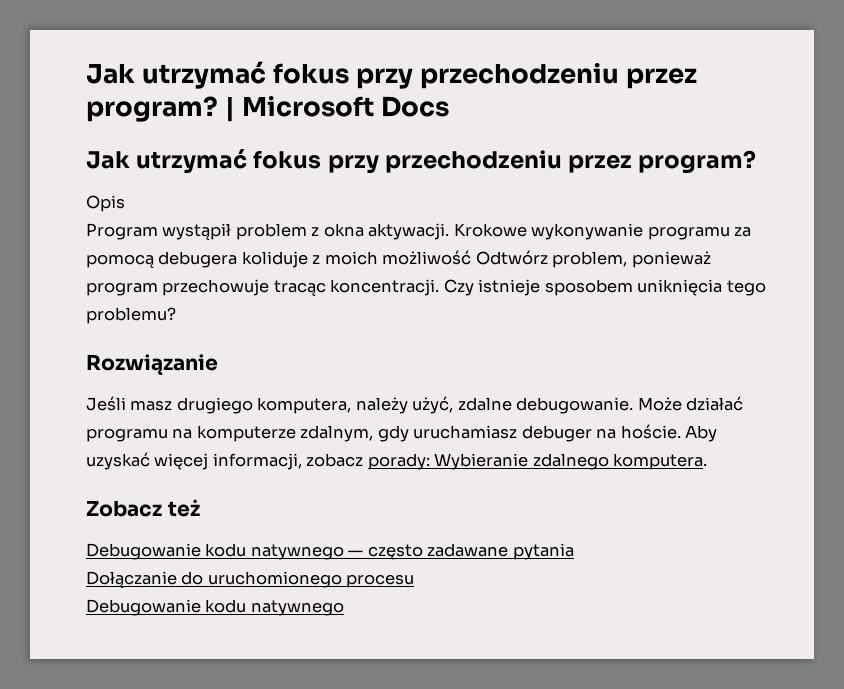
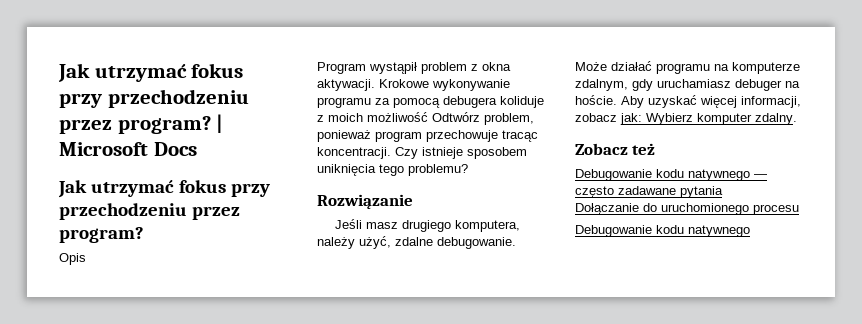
- Aby uzyskać więcej informacji, zobacz porady: Wybieranie zdalnego komputera.
+ Aby uzyskać więcej informacji, zobacz jak: Wybierz komputer zdalny.

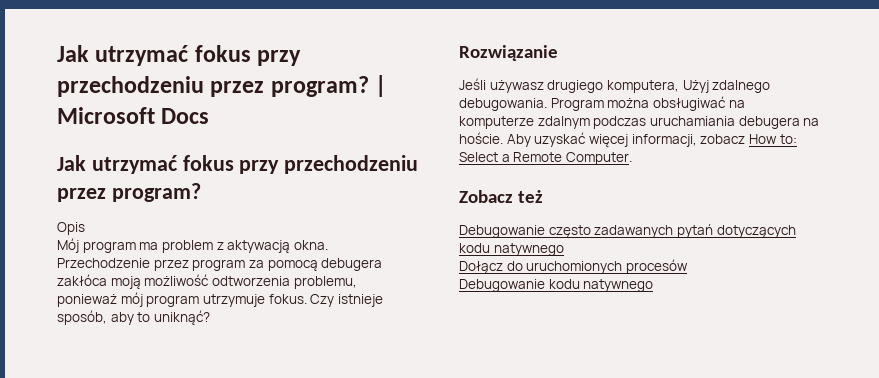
- Program wystąpił problem z okna aktywacji. Krokowe wykonywanie programu za pomocą debugera koliduje z moich możliwość Odtwórz problem, ponieważ program przechowuje tracąc koncentracji. Czy istnieje sposobem uniknięcia tego problemu?
+ Mój program ma problem z aktywacją okna. Przechodzenie przez program za pomocą debugera zakłóca moją możliwość odtworzenia problemu, ponieważ mój program utrzymuje fokus. Czy istnieje sposób, aby to uniknąć?
- Jeśli masz drugiego komputera, należy użyć, zdalne debugowanie. Może działać programu na komputerze zdalnym, gdy uruchamiasz debuger na hoście.
+ Jeśli używasz drugiego komputera, Użyj zdalnego debugowania. Program można obsługiwać na komputerze zdalnym podczas uruchamiania debugera na hoście.
- Aby uzyskać więcej informacji, zobacz jak: Wybierz komputer zdalny.
+ Aby uzyskać więcej informacji, zobacz How to: Select a Remote Computer.
  Zobacz też
- Debugowanie kodu natywnego — często zadawane pytania
- Dołączanie do uruchomionego procesu
+ Debugowanie często zadawanych pytań dotyczących kodu natywnego
+ Dołącz do uruchomionych procesów

